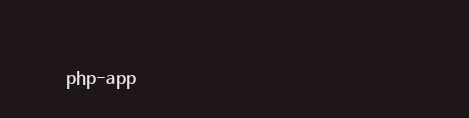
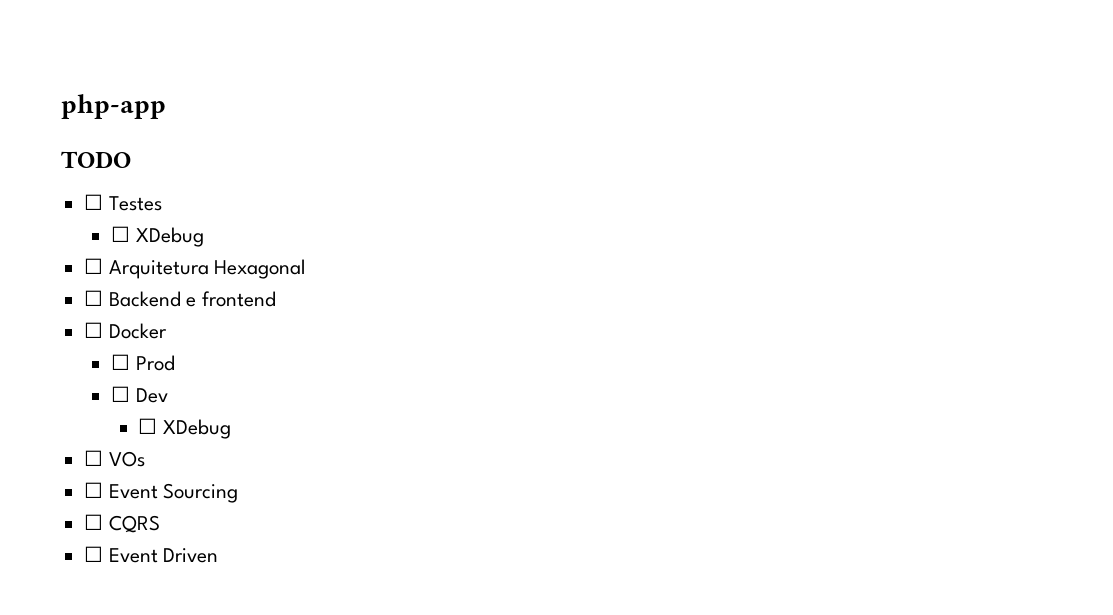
+ TODO
+ ☐ Testes
+ ☐ XDebug
+ ☐ Arquitetura Hexagonal
+ ☐ Backend e frontend
+ ☐ Docker
+ ☐ Prod
+ ☐ Dev
+ ☐ XDebug
+ ☐ VOs
+ ☐ Event Sourcing
+ ☐ CQRS
+ ☐ Event Driven

